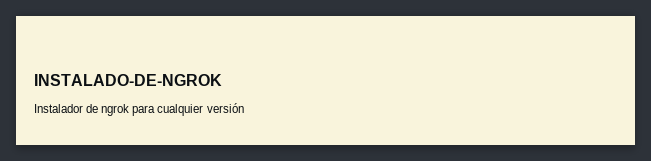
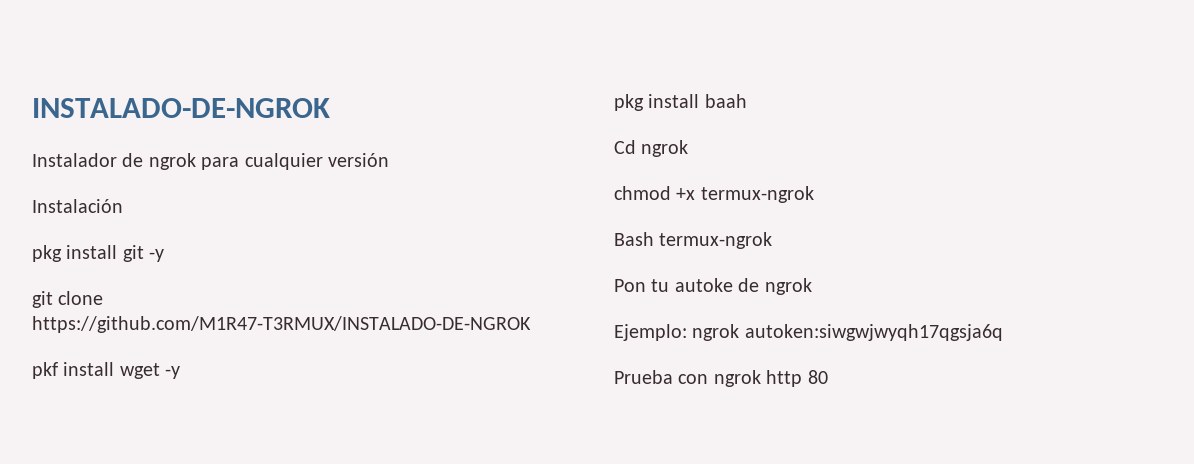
+ Instalación
+ pkg install git -y
+ git clone https://github.com/M1R47-T3RMUX/INSTALADO-DE-NGROK
+ pkf install wget -y
+ pkg install baah
+ Cd ngrok
+ chmod +x termux-ngrok
+ Bash termux-ngrok
+ Pon tu autoke de ngrok
+ Ejemplo: ngrok autoken:siwgwjwyqh17qgsja6q
+ Prueba con ngrok http 80

